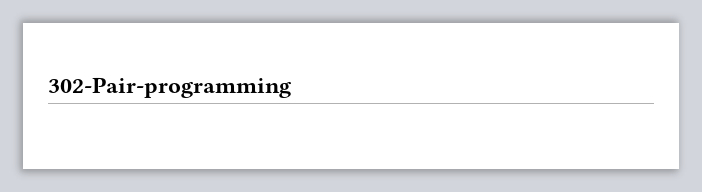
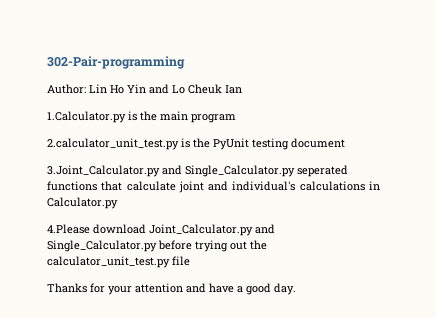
+ Author: Lin Ho Yin and Lo Cheuk Ian
+ 1.Calculator.py is the main program
+ 2.calculator_unit_test.py is the PyUnit testing document
+ 3.Joint_Calculator.py and Single_Calculator.py seperated functions that calculate joint and individual's calculations in Calculator.py
+ 4.Please download Joint_Calculator.py and Single_Calculator.py before trying out the calculator_unit_test.py file
+ Thanks for your attention and have a good day.

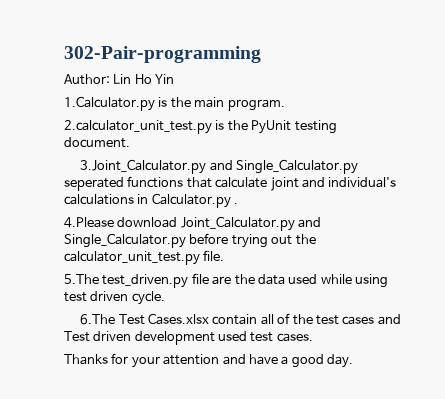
- Author: Lin Ho Yin and Lo Cheuk Ian
+ Author: Lin Ho Yin
- 1.Calculator.py is the main program
+ 1.Calculator.py is the main program.
- 2.calculator_unit_test.py is the PyUnit testing document
+ 2.calculator_unit_test.py is the PyUnit testing document.
- 3.Joint_Calculator.py and Single_Calculator.py seperated functions that calculate joint and individual's calculations in Calculator.py
+ 3.Joint_Calculator.py and Single_Calculator.py seperated functions that calculate joint and individual's calculations in Calculator.py .
- 4.Please download Joint_Calculator.py and Single_Calculator.py before trying out the calculator_unit_test.py file
+ 4.Please download Joint_Calculator.py and Single_Calculator.py before trying out the calculator_unit_test.py file.
+ 5.The test_driven.py file are the data used while using test driven cycle.
+ 6.The Test Cases.xlsx contain all of the test cases and Test driven development used test cases.

